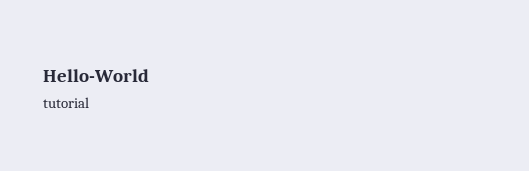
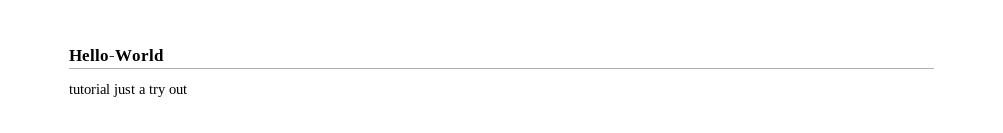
- tutorial
+ tutorial just a try out

